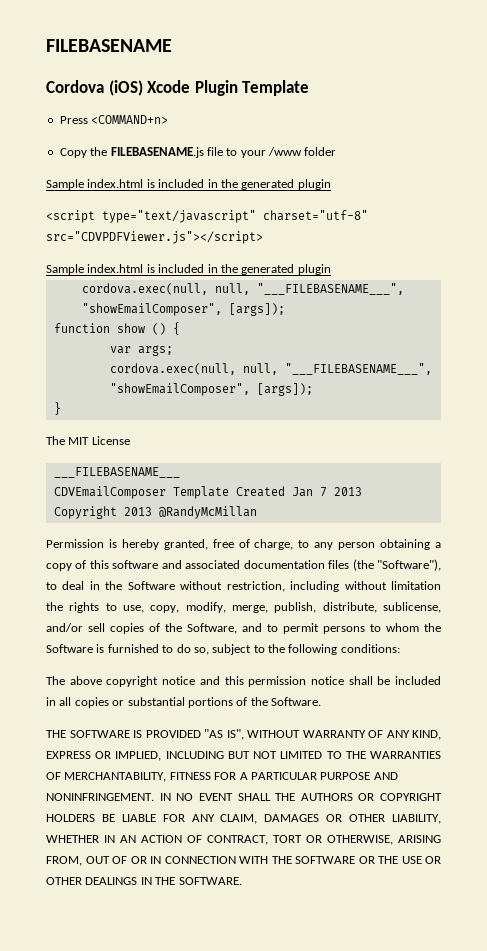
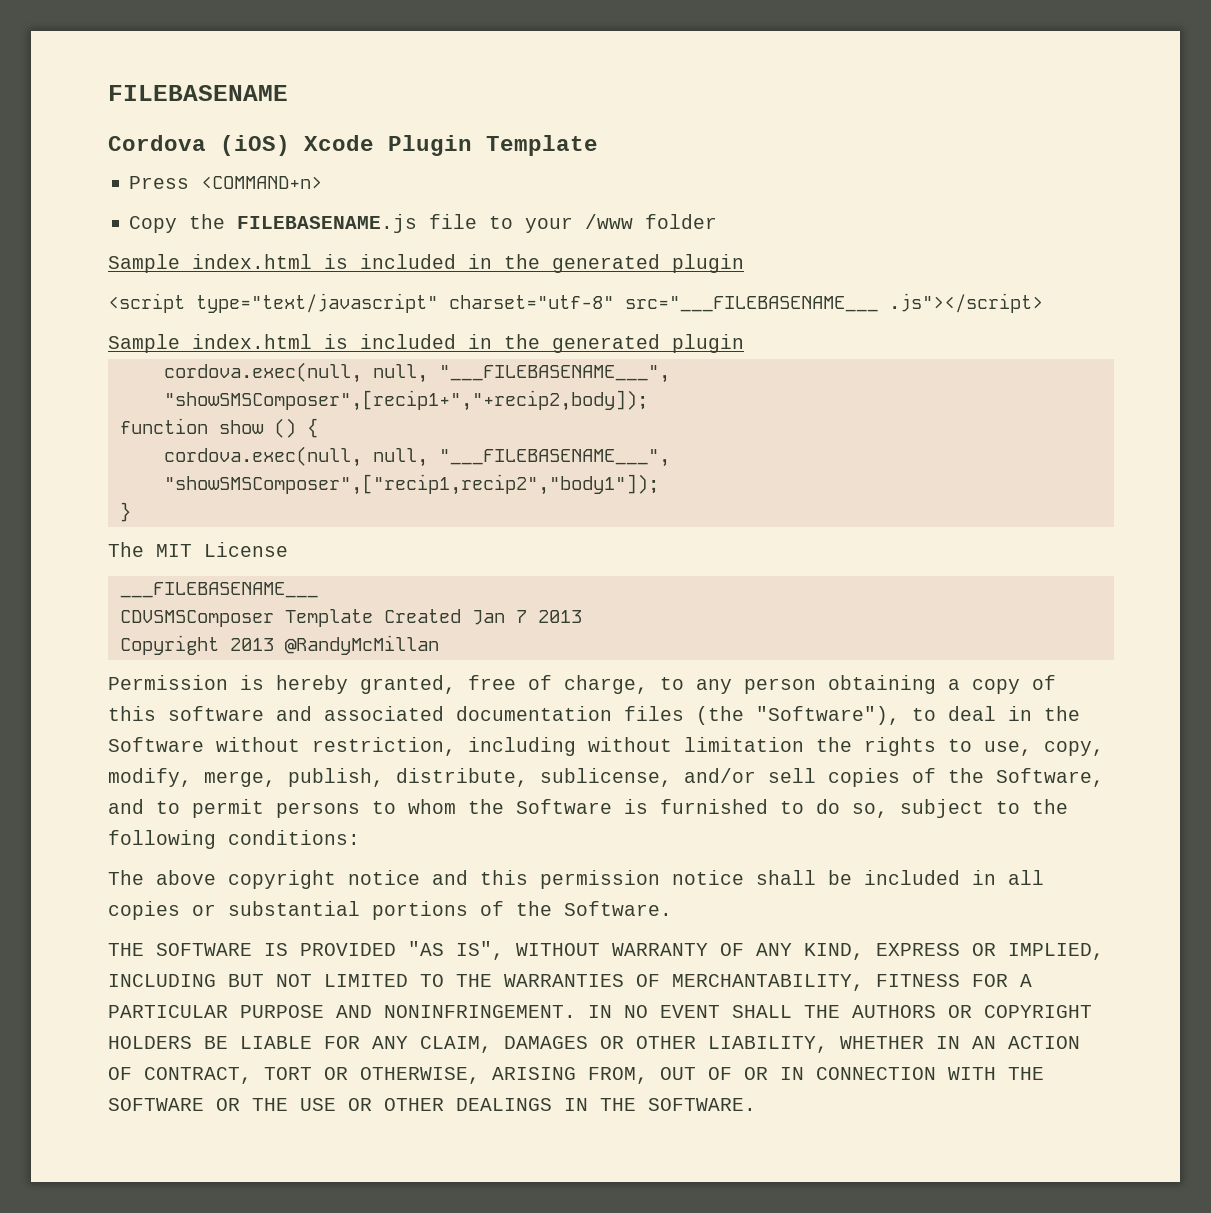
- <script type="text/javascript" charset="utf-8" src="CDVPDFViewer.js"></script>
+ <script type="text/javascript" charset="utf-8" src="___FILEBASENAME___ .js"></script>
  Sample index.html is included in the generated plugin
- cordova.exec(null, null, "___FILEBASENAME___", "showEmailComposer", [args]);
+ cordova.exec(null, null, "___FILEBASENAME___", "showSMSComposer",[recip1+","+recip2,body]);
- var args;
- cordova.exec(null, null, "___FILEBASENAME___", "showEmailComposer", [args]);
+ cordova.exec(null, null, "___FILEBASENAME___", "showSMSComposer",["recip1,recip2","body1"]);
- CDVEmailComposer Template Created Jan 7 2013
+ CDVSMSComposer Template Created Jan 7 2013

